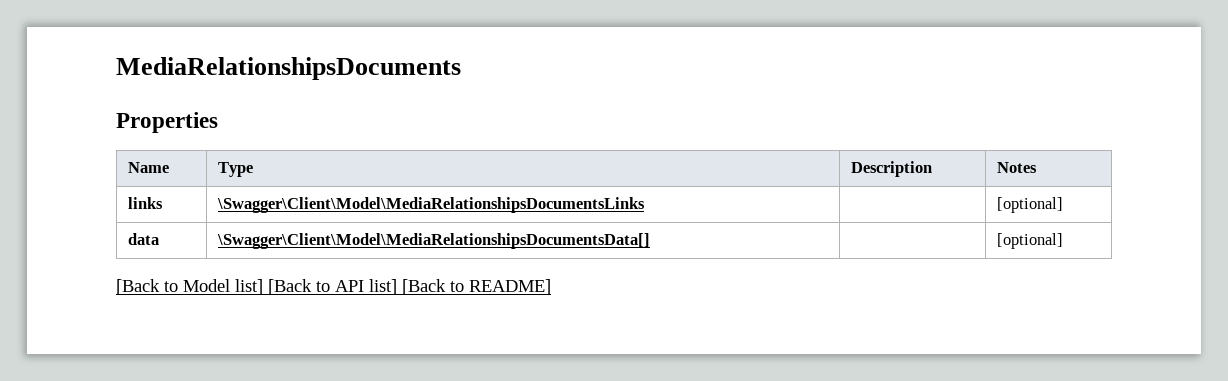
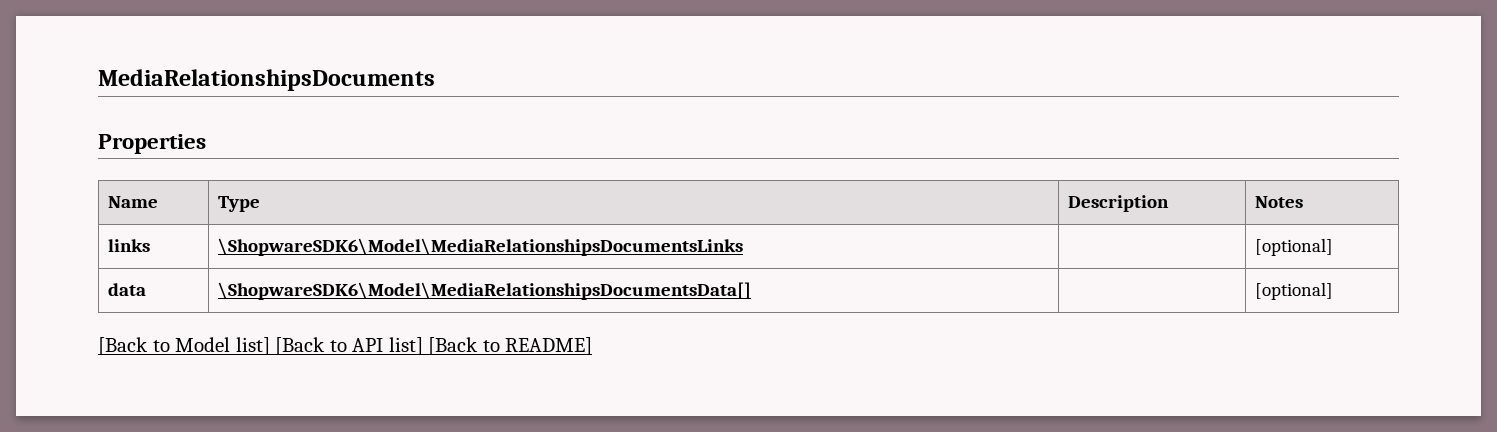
- links | \Swagger\Client\Model\MediaRelationshipsDocumentsLinks | | [optional]
+ links | \ShopwareSDK6\Model\MediaRelationshipsDocumentsLinks | | [optional]
- data | \Swagger\Client\Model\MediaRelationshipsDocumentsData[] | | [optional]
+ data | \ShopwareSDK6\Model\MediaRelationshipsDocumentsData[] | | [optional]

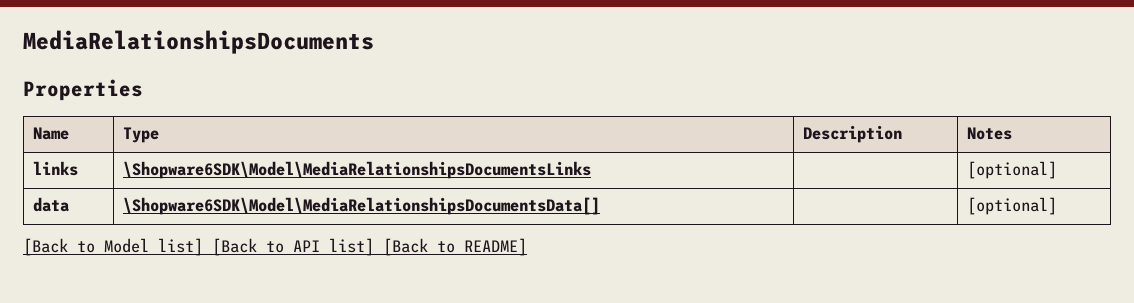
- links | \ShopwareSDK6\Model\MediaRelationshipsDocumentsLinks | | [optional]
+ links | \Shopware6SDK\Model\MediaRelationshipsDocumentsLinks | | [optional]
- data | \ShopwareSDK6\Model\MediaRelationshipsDocumentsData[] | | [optional]
+ data | \Shopware6SDK\Model\MediaRelationshipsDocumentsData[] | | [optional]

